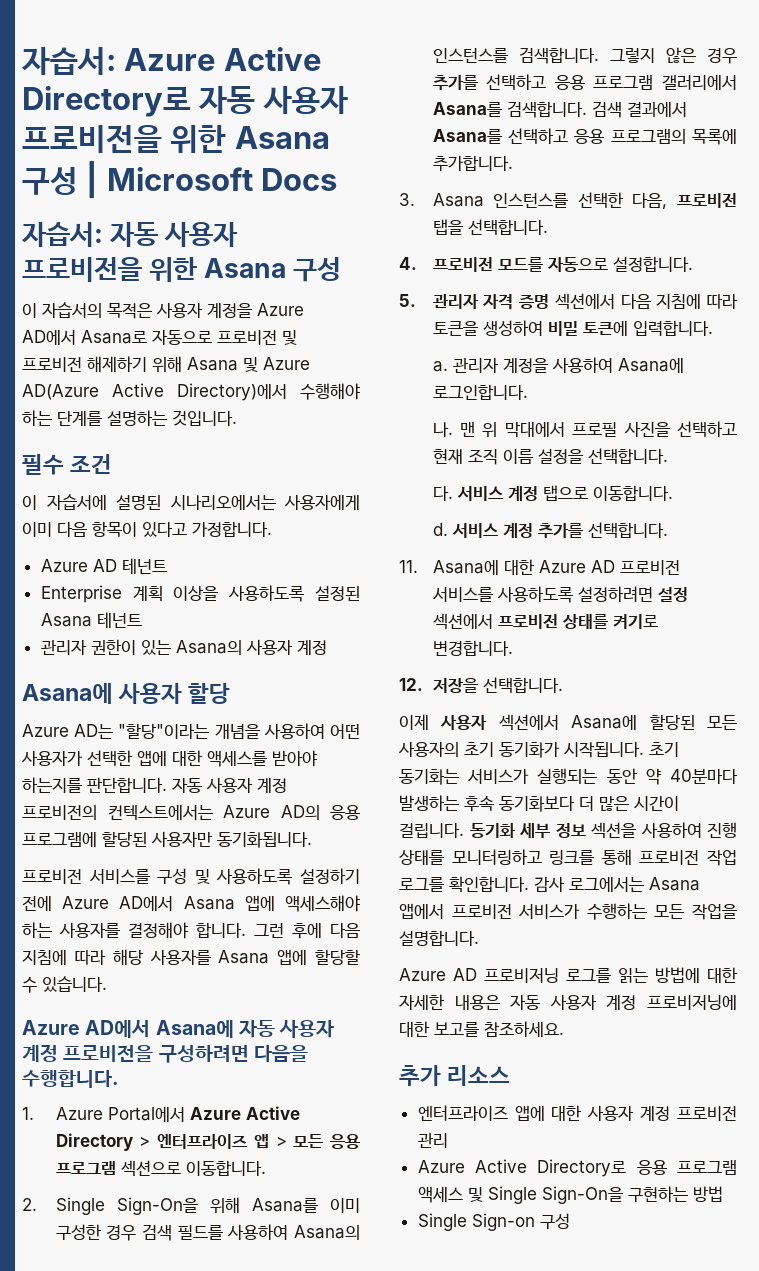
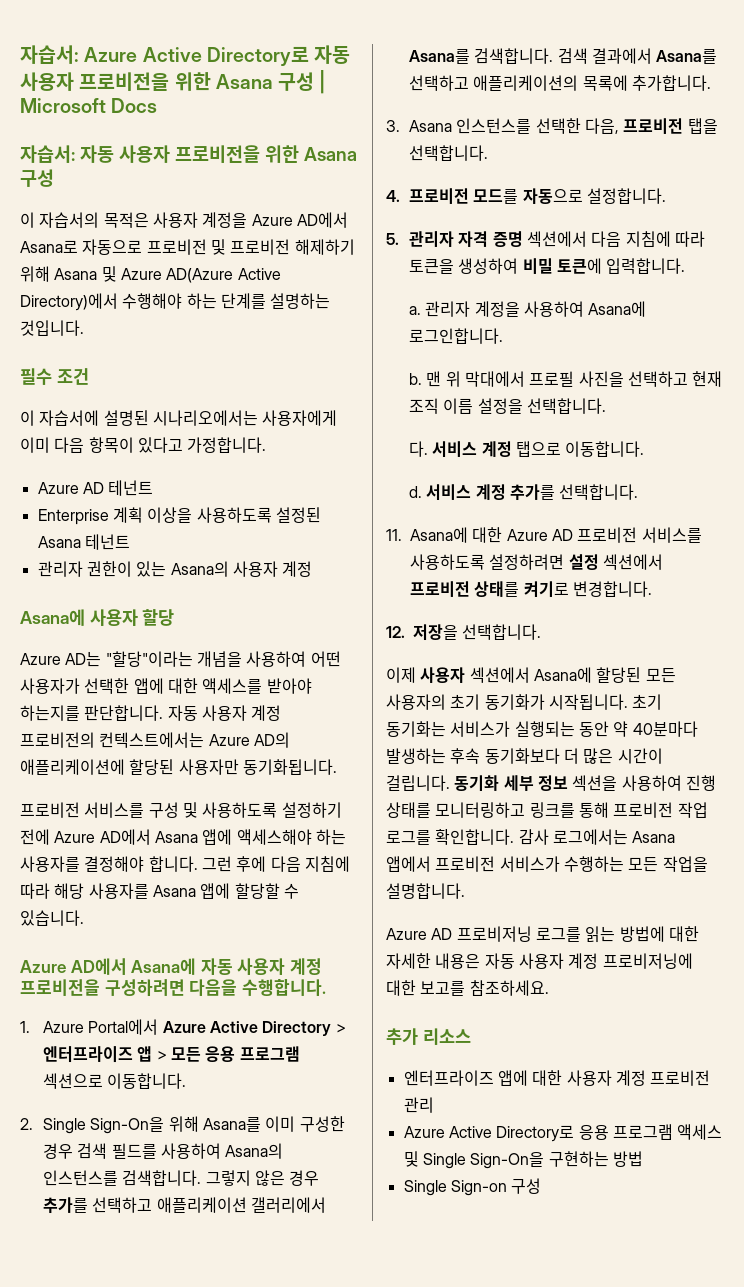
- 자동 사용자 계정 프로비전의 컨텍스트에서는 Azure AD의 응용 프로그램에 할당된 사용자만 동기화됩니다.
+ 자동 사용자 계정 프로비전의 컨텍스트에서는 Azure AD의 애플리케이션에 할당된 사용자만 동기화됩니다.
- 그렇지 않은 경우 추가를 선택하고 응용 프로그램 갤러리에서 Asana를 검색합니다.
+ 그렇지 않은 경우 추가를 선택하고 애플리케이션 갤러리에서 Asana를 검색합니다.
- 검색 결과에서 Asana를 선택하고 응용 프로그램의 목록에 추가합니다.
+ 검색 결과에서 Asana를 선택하고 애플리케이션의 목록에 추가합니다.
- 나.
+ b.

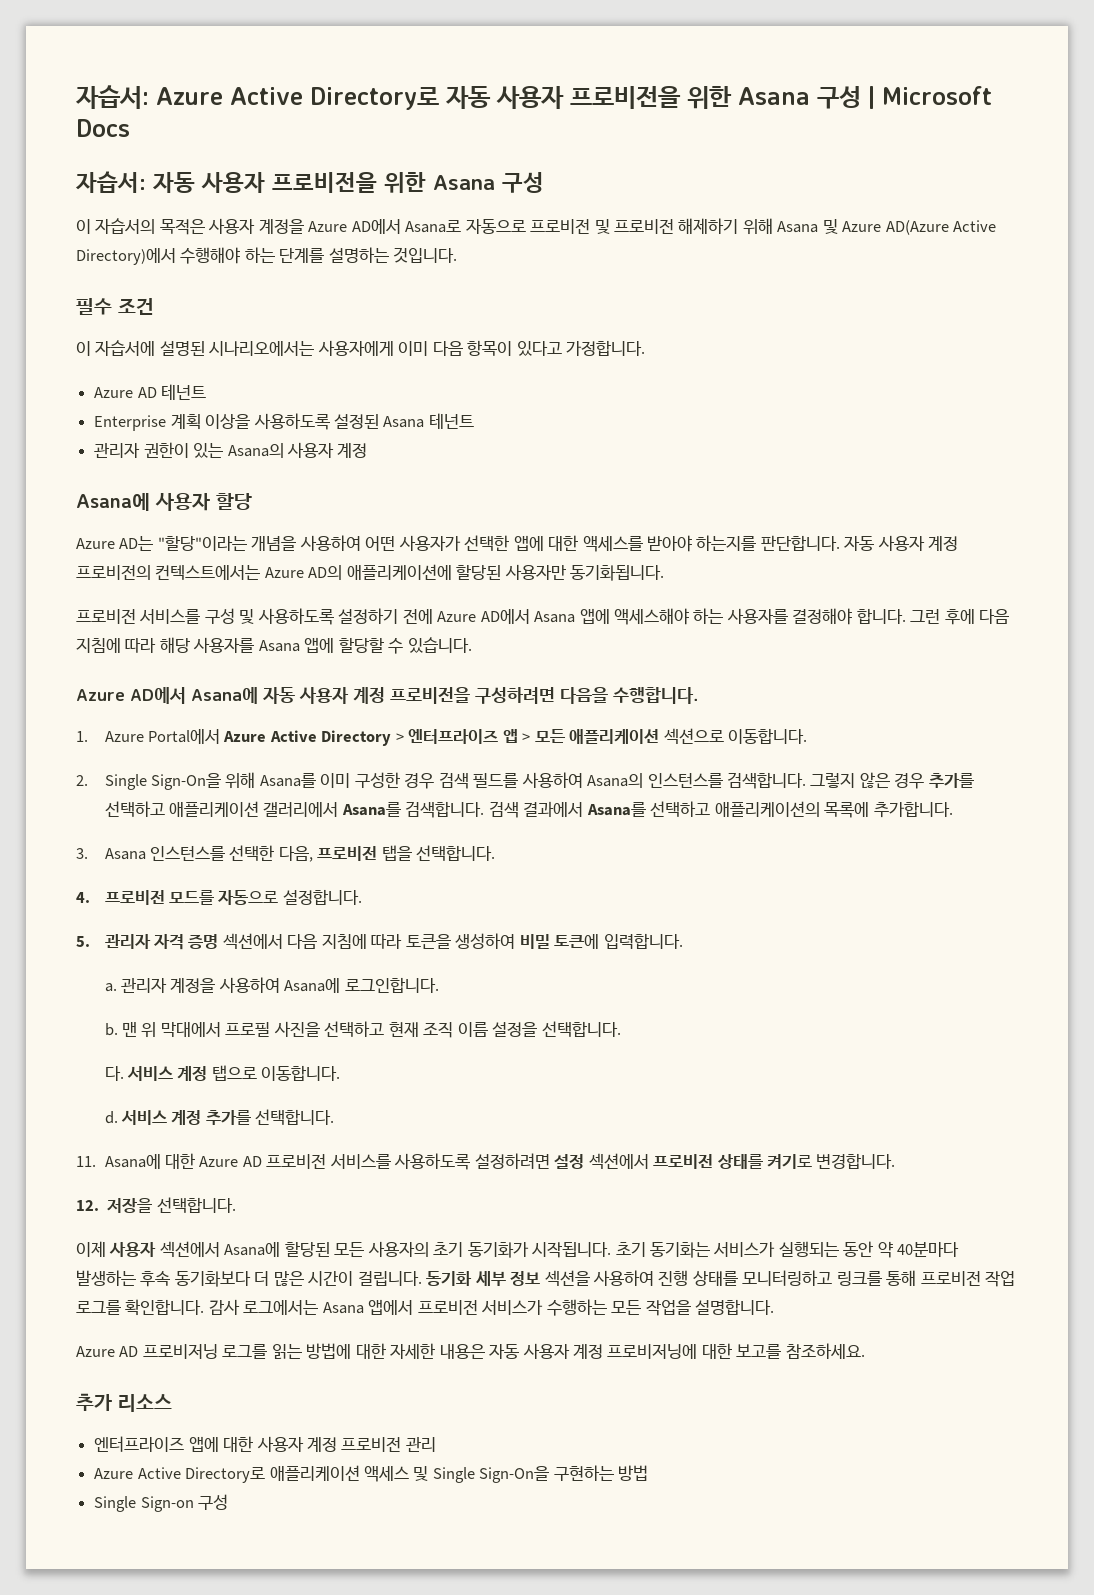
- 1. Azure Portal에서 Azure Active Directory > 엔터프라이즈 앱 > 모든 응용 프로그램 섹션으로 이동합니다.
+ 1. Azure Portal에서 Azure Active Directory > 엔터프라이즈 앱 > 모든 애플리케이션 섹션으로 이동합니다.
- Azure Active Directory로 응용 프로그램 액세스 및 Single Sign-On을 구현하는 방법
+ Azure Active Directory로 애플리케이션 액세스 및 Single Sign-On을 구현하는 방법

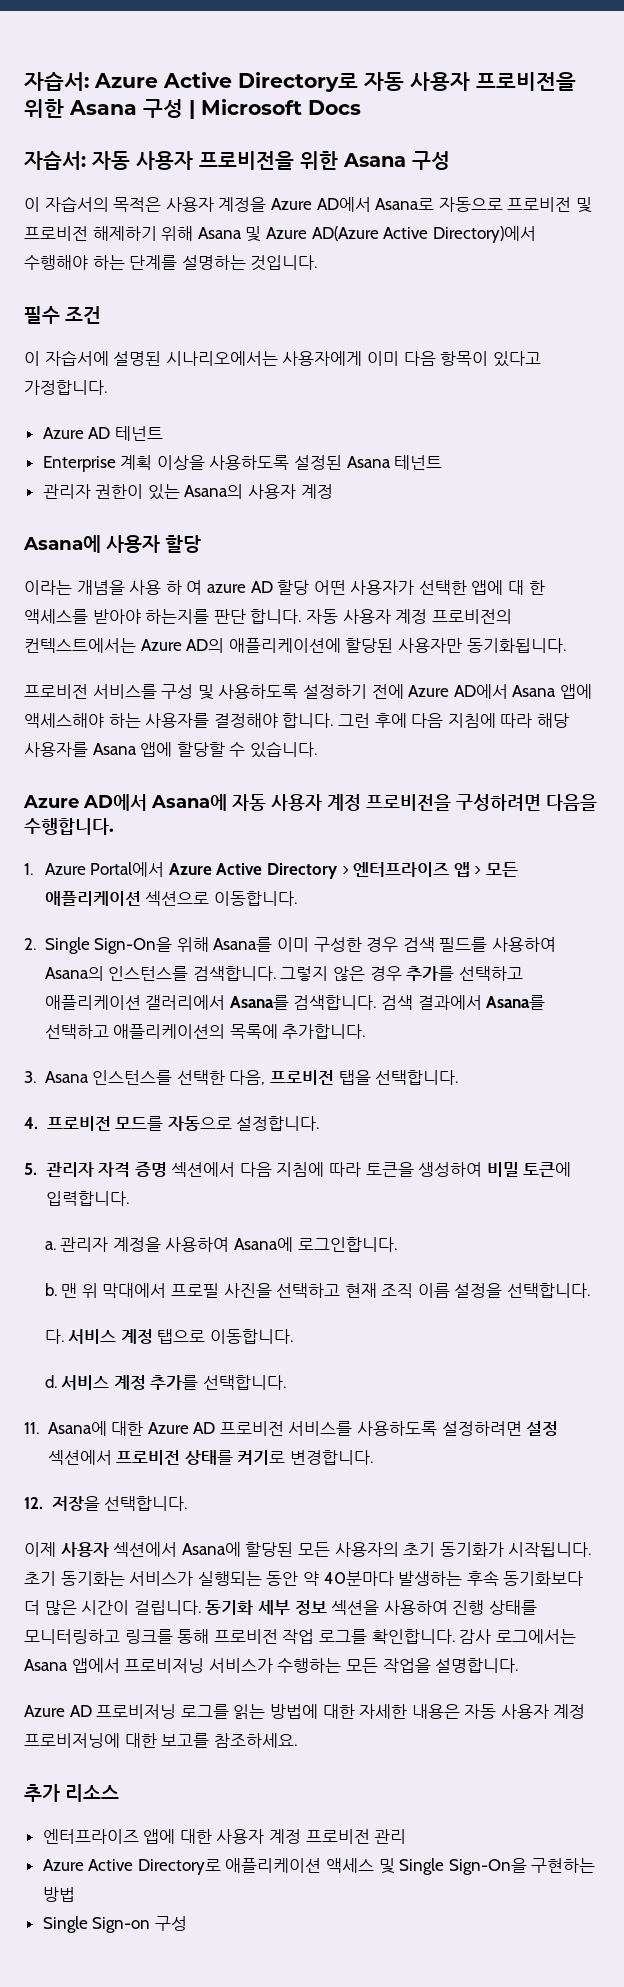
- Azure AD는 "할당"이라는 개념을 사용하여 어떤 사용자가 선택한 앱에 대한 액세스를 받아야 하는지를 판단합니다.
+ 이라는 개념을 사용 하 여 azure AD 할당 어떤 사용자가 선택한 앱에 대 한 액세스를 받아야 하는지를 판단 합니다.
- 감사 로그에서는 Asana 앱에서 프로비전 서비스가 수행하는 모든 작업을 설명합니다.
+ 감사 로그에서는 Asana 앱에서 프로비저닝 서비스가 수행하는 모든 작업을 설명합니다.

